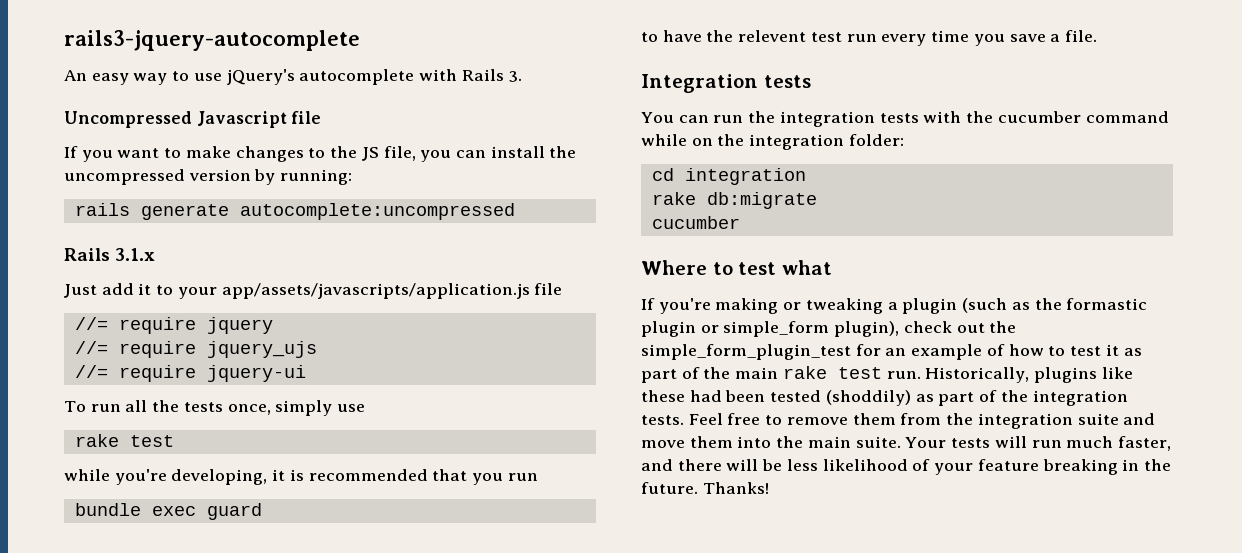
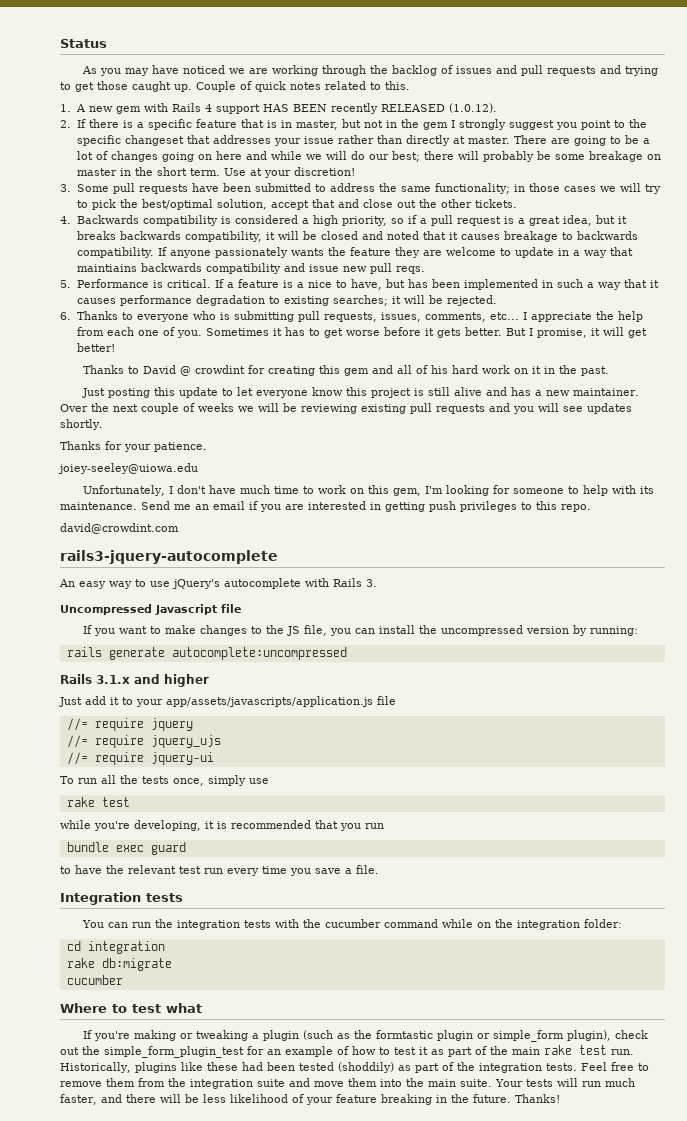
+ Status
+ As you may have noticed we are working through the backlog of issues and pull requests and trying to get those caught up. Couple of quick notes related to this.
+ 1. A new gem with Rails 4 support HAS BEEN recently RELEASED (1.0.12).
+ 2. If there is a specific feature that is in master, but not in the gem I strongly suggest you point to the specific changeset that addresses your issue rather than directly at master. There are going to be a lot of changes going on here and while we will do our best; there will probably be some breakage on master in the short term. Use at your discretion!
+ 3. Some pull requests have been submitted to address the same functionality; in those cases we will try to pick the best/optimal solution, accept that and close out the other tickets.
+ 4. Backwards compatibility is considered a high priority, so if a pull request is a great idea, but it breaks backwards compatibility, it will be closed and noted that it causes breakage to backwards compatibility. If anyone passionately wants the feature they are welcome to update in a way that maintiains backwards compatibility and issue new pull reqs.
+ 5. Performance is critical. If a feature is a nice to have, but has been implemented in such a way that it causes performance degradation to existing searches; it will be rejected.
+ 6. Thanks to everyone who is submitting pull requests, issues, comments, etc... I appreciate the help from each one of you. Sometimes it has to get worse before it gets better. But I promise, it will get better!
+ Thanks to David @ crowdint for creating this gem and all of his hard work on it in the past.
+ Just posting this update to let everyone know this project is still alive and has a new maintainer. Over the next couple of weeks we will be reviewing existing pull requests and you will see updates shortly.
+ Thanks for your patience.
+ joiey-seeley@uiowa.edu
+ Unfortunately, I don't have much time to work on this gem, I'm looking for someone to help with its maintenance. Send me an email if you are interested in getting push privileges to this repo.
+ david@crowdint.com
- Rails 3.1.x
+ Rails 3.1.x and higher
- to have the relevent test run every time you save a file.
+ to have the relevant test run every time you save a file.
- If you're making or tweaking a plugin (such as the formastic plugin or simple_form plugin), check out the simple_form_plugin_test for an example of how to test it as part of the main rake test run.
+ If you're making or tweaking a plugin (such as the formtastic plugin or simple_form plugin), check out the simple_form_plugin_test for an example of how to test it as part of the main rake test run.

